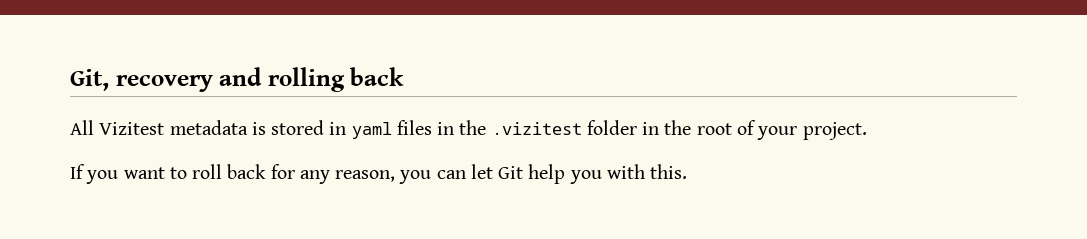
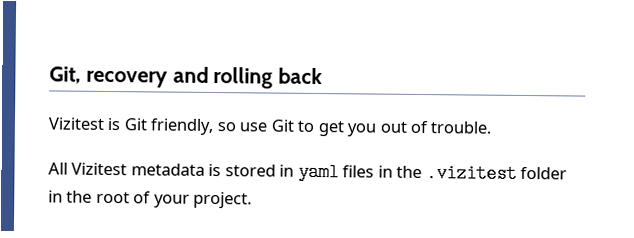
+ Vizitest is Git friendly, so use Git to get you out of trouble.
- If you want to roll back for any reason, you can let Git help you with this.

